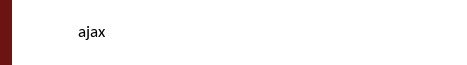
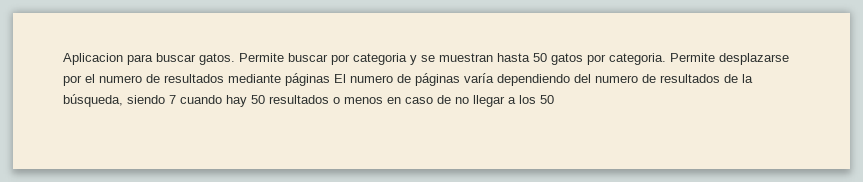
- ajax
+ Aplicacion para buscar gatos. Permite buscar por categoria y se muestran hasta 50 gatos por categoria. Permite desplazarse por el numero de resultados mediante páginas El numero de páginas varía dependiendo del numero de resultados de la búsqueda, siendo 7 cuando hay 50 resultados o menos en caso de no llegar a los 50

